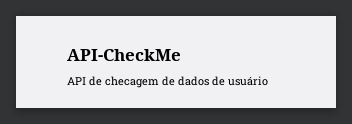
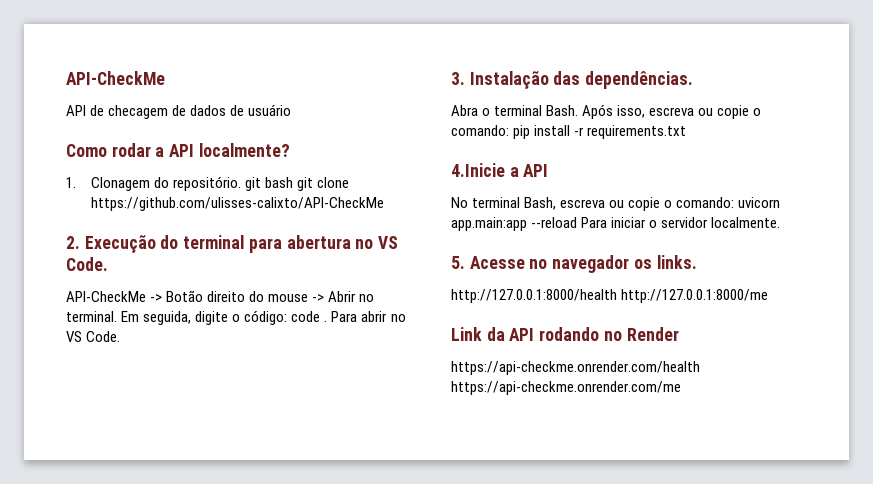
+ Como rodar a API localmente?
+ 1. Clonagem do repositório. git bash git clone https://github.com/ulisses-calixto/API-CheckMe
+ 2. Execução do terminal para abertura no VS Code.
+ API-CheckMe -> Botão direito do mouse -> Abrir no terminal. Em seguida, digite o código: code . Para abrir no VS Code.
+ 3. Instalação das dependências.
+ Abra o terminal Bash. Após isso, escreva ou copie o comando: pip install -r requirements.txt
+ 4.Inicie a API
+ No terminal Bash, escreva ou copie o comando: uvicorn app.main:app --reload Para iniciar o servidor localmente.
+ 5. Acesse no navegador os links.
+ http://127.0.0.1:8000/health http://127.0.0.1:8000/me
+ Link da API rodando no Render
+ https://api-checkme.onrender.com/health https://api-checkme.onrender.com/me

